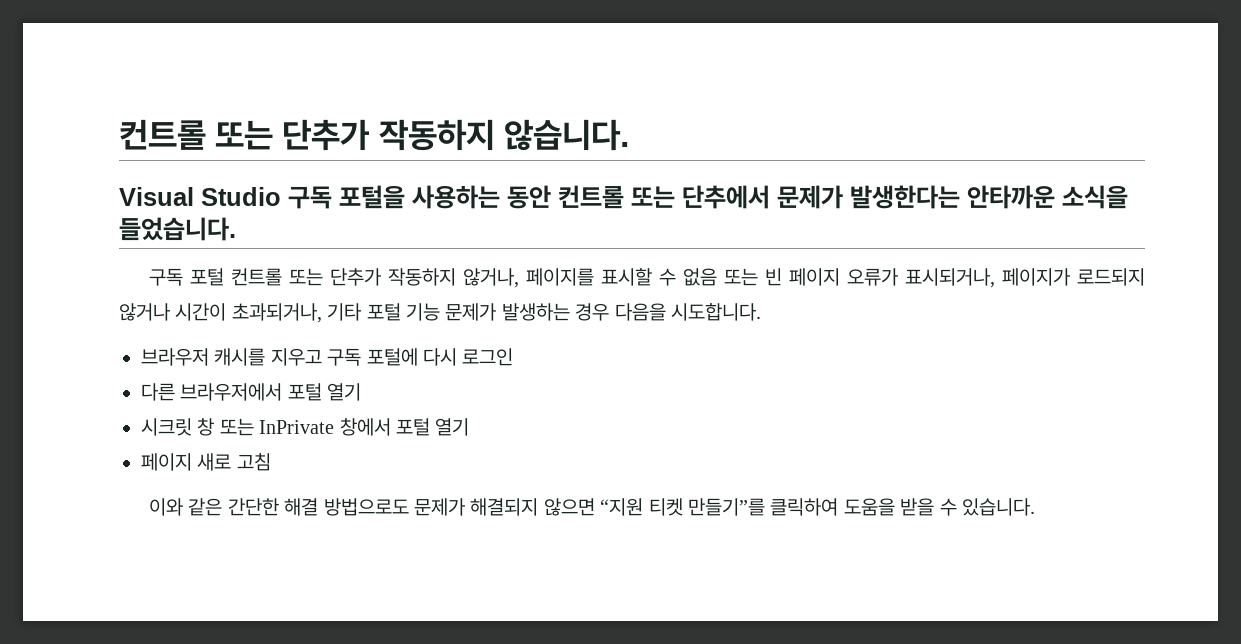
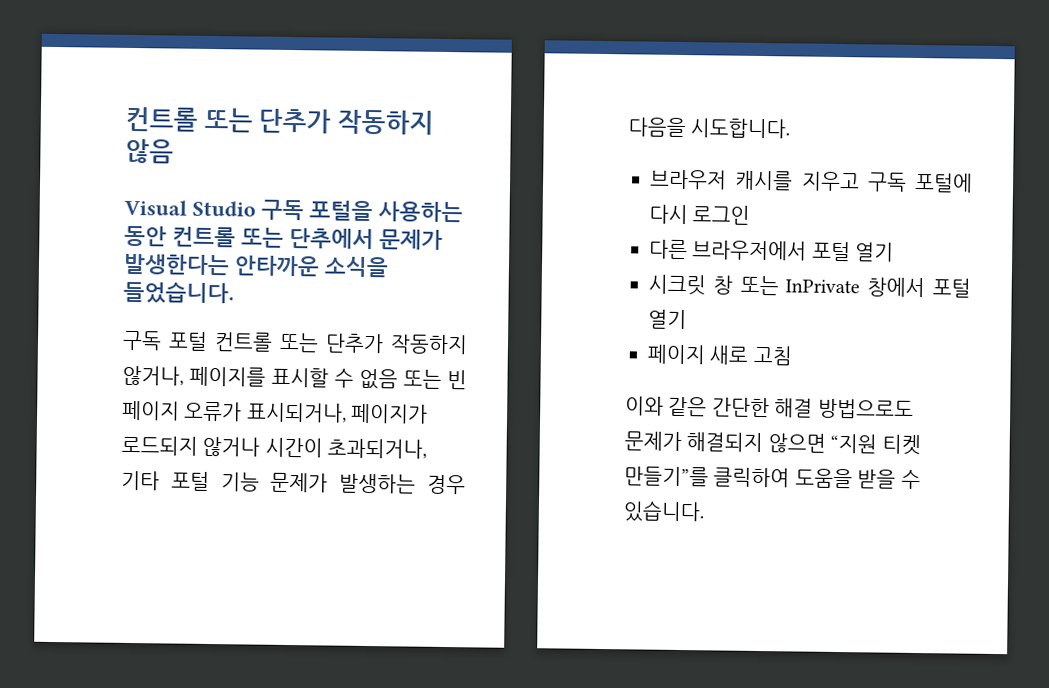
- 컨트롤 또는 단추가 작동하지 않습니다.
+ 컨트롤 또는 단추가 작동하지 않음

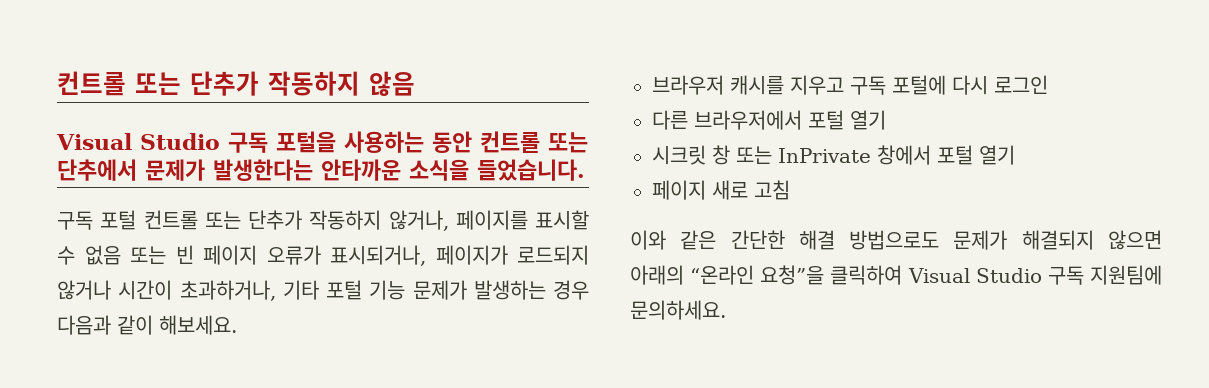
- 구독 포털 컨트롤 또는 단추가 작동하지 않거나, 페이지를 표시할 수 없음 또는 빈 페이지 오류가 표시되거나, 페이지가 로드되지 않거나 시간이 초과되거나, 기타 포털 기능 문제가 발생하는 경우 다음을 시도합니다.
+ 구독 포털 컨트롤 또는 단추가 작동하지 않거나, 페이지를 표시할 수 없음 또는 빈 페이지 오류가 표시되거나, 페이지가 로드되지 않거나 시간이 초과하거나, 기타 포털 기능 문제가 발생하는 경우 다음과 같이 해보세요.
- 이와 같은 간단한 해결 방법으로도 문제가 해결되지 않으면 “지원 티켓 만들기”를 클릭하여 도움을 받을 수 있습니다.
+ 이와 같은 간단한 해결 방법으로도 문제가 해결되지 않으면 아래의 “온라인 요청”을 클릭하여 Visual Studio 구독 지원팀에 문의하세요.

